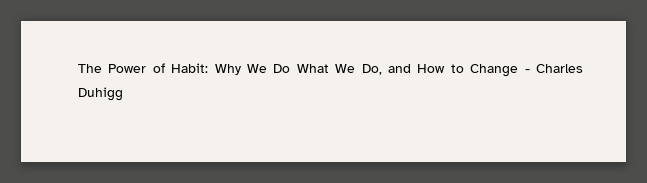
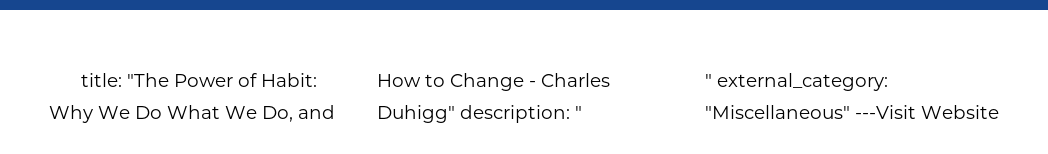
- The Power of Habit: Why We Do What We Do, and How to Change - Charles Duhigg
+ title: "The Power of Habit: Why We Do What We Do, and How to Change - Charles Duhigg" description: "
+ " external_category: "Miscellaneous" ---Visit Website

